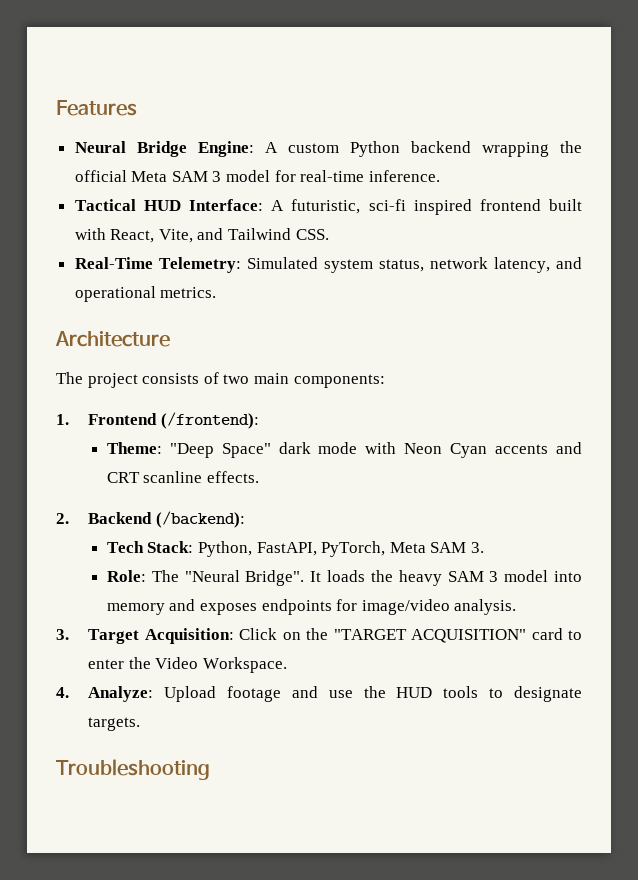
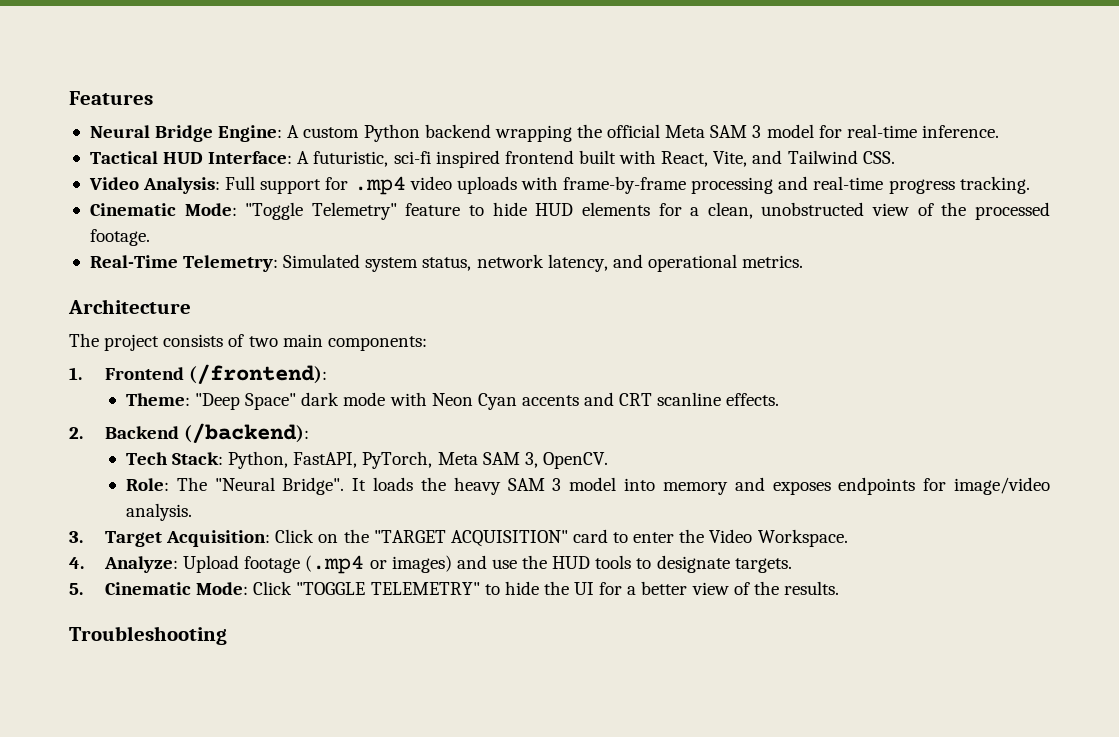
+ Video Analysis: Full support for .mp4 video uploads with frame-by-frame processing and real-time progress tracking.
+ Cinematic Mode: "Toggle Telemetry" feature to hide HUD elements for a clean, unobstructed view of the processed footage.
- Tech Stack: Python, FastAPI, PyTorch, Meta SAM 3.
+ Tech Stack: Python, FastAPI, PyTorch, Meta SAM 3, OpenCV.
- 4. Analyze: Upload footage and use the HUD tools to designate targets.
+ 4. Analyze: Upload footage (.mp4 or images) and use the HUD tools to designate targets.
+ 5. Cinematic Mode: Click "TOGGLE TELEMETRY" to hide the UI for a better view of the results.

